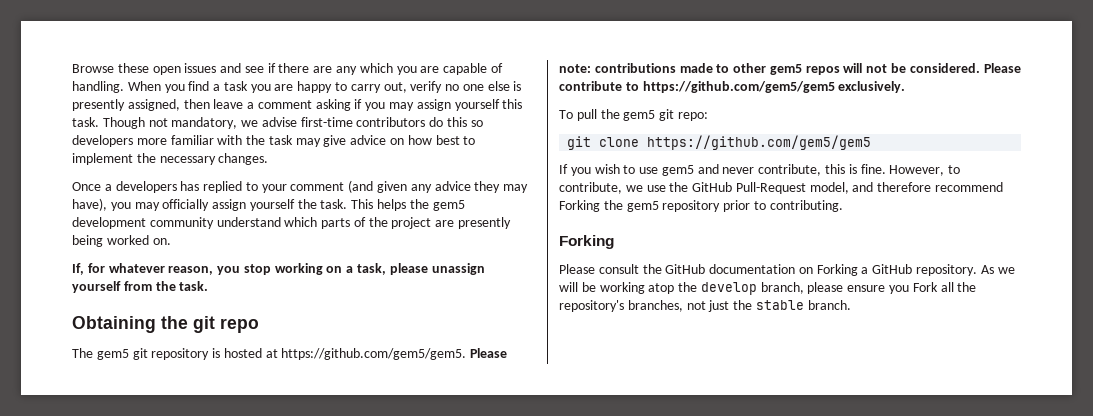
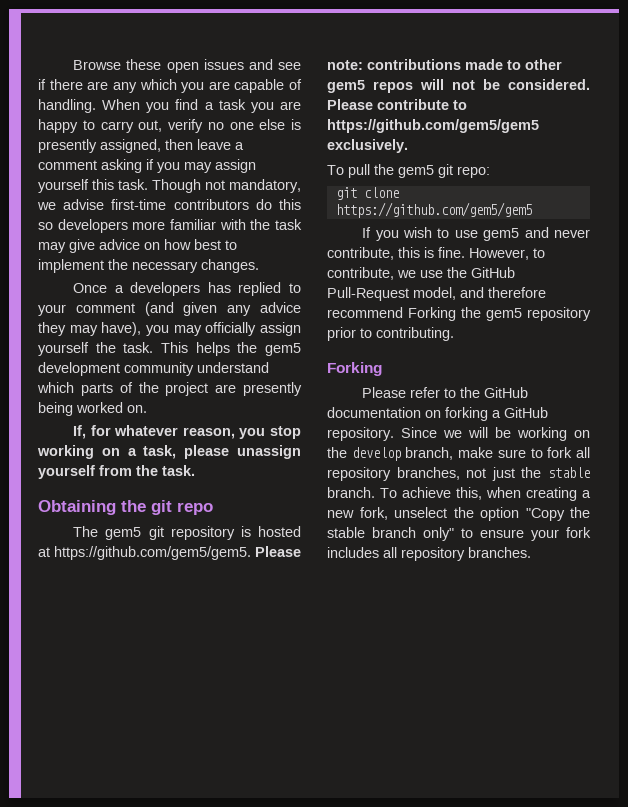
- Please consult the GitHub documentation on Forking a GitHub repository.
+ Please refer to the GitHub documentation on forking a GitHub repository.
- As we will be working atop the develop branch, please ensure you Fork all the repository's branches, not just the stable branch.
+ Since we will be working on the develop branch, make sure to fork all repository branches, not just the stable branch.
+ To achieve this, when creating a new fork, unselect the option "Copy the stable branch only" to ensure your fork includes all repository branches.

